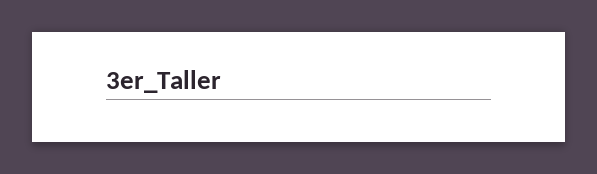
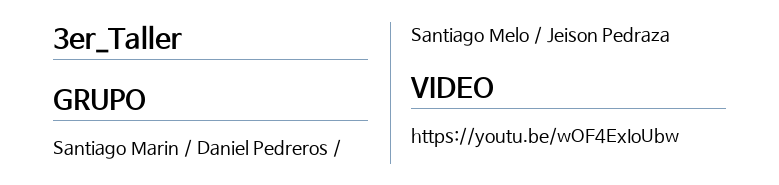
+ GRUPO
+ Santiago Marin / Daniel Pedreros / Santiago Melo / Jeison Pedraza
+ VIDEO
+ https://youtu.be/wOF4ExIoUbw

